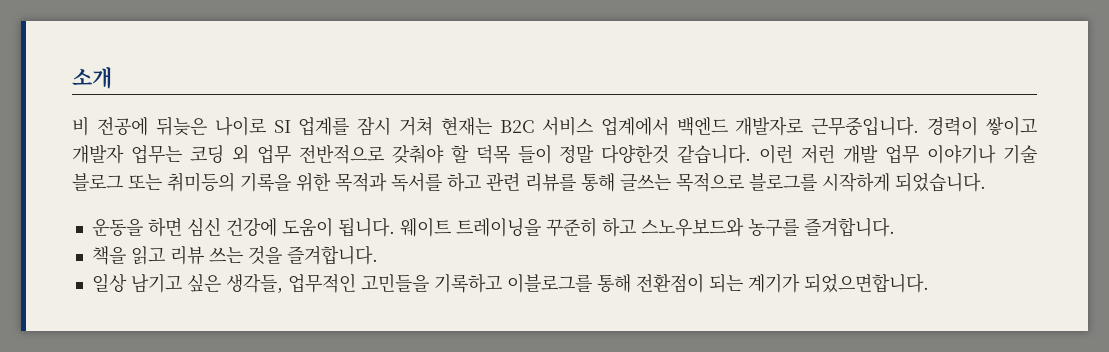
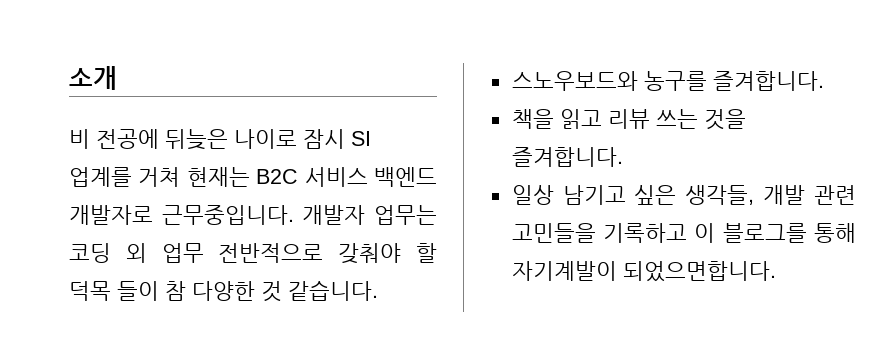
- 비 전공에 뒤늦은 나이로 SI 업계를 잠시 거쳐 현재는 B2C 서비스 업계에서 백엔드 개발자로 근무중입니다.
+ 비 전공에 뒤늦은 나이로 잠시 SI 업계를 거쳐 현재는 B2C 서비스 백엔드 개발자로 근무중입니다.
- 경력이 쌓이고 개발자 업무는 코딩 외 업무 전반적으로 갖춰야 할 덕목 들이 정말 다양한것 같습니다. 이런 저런 개발 업무 이야기나 기술 블로그 또는 취미등의 기록을 위한 목적과 독서를 하고 관련 리뷰를 통해 글쓰는 목적으로 블로그를 시작하게 되었습니다.
- 운동을 하면 심신 건강에 도움이 됩니다. 웨이트 트레이닝을 꾸준히 하고 스노우보드와 농구를 즐겨합니다.
+ 개발자 업무는 코딩 외 업무 전반적으로 갖춰야 할 덕목 들이 참 다양한 것 같습니다.
+ 스노우보드와 농구를 즐겨합니다.
- 일상 남기고 싶은 생각들, 업무적인 고민들을 기록하고 이블로그를 통해 전환점이 되는 계기가 되었으면합니다.
+ 일상 남기고 싶은 생각들, 개발 관련 고민들을 기록하고 이 블로그를 통해 자기계발이 되었으면합니다.

